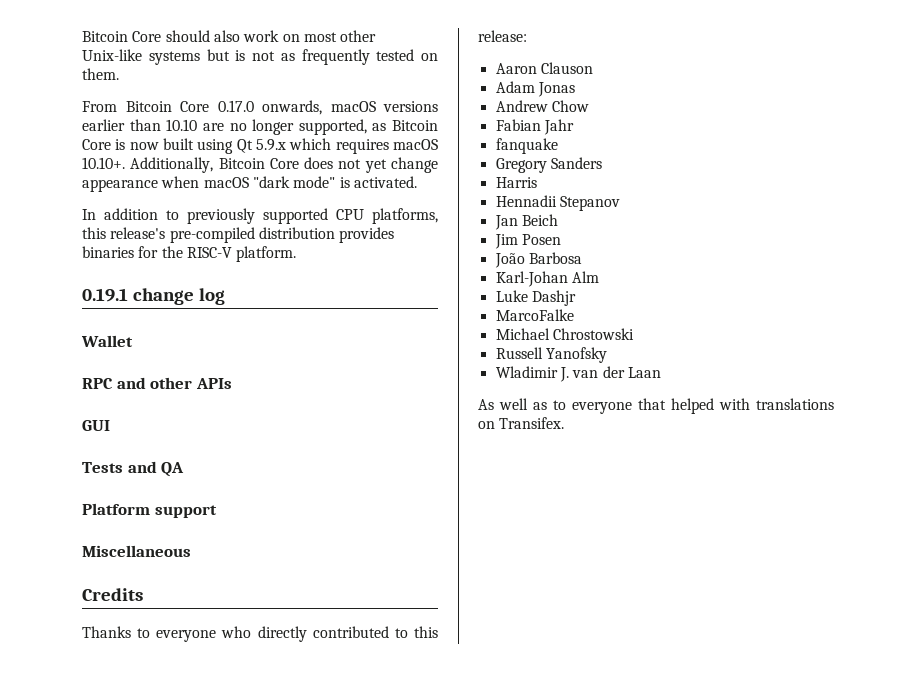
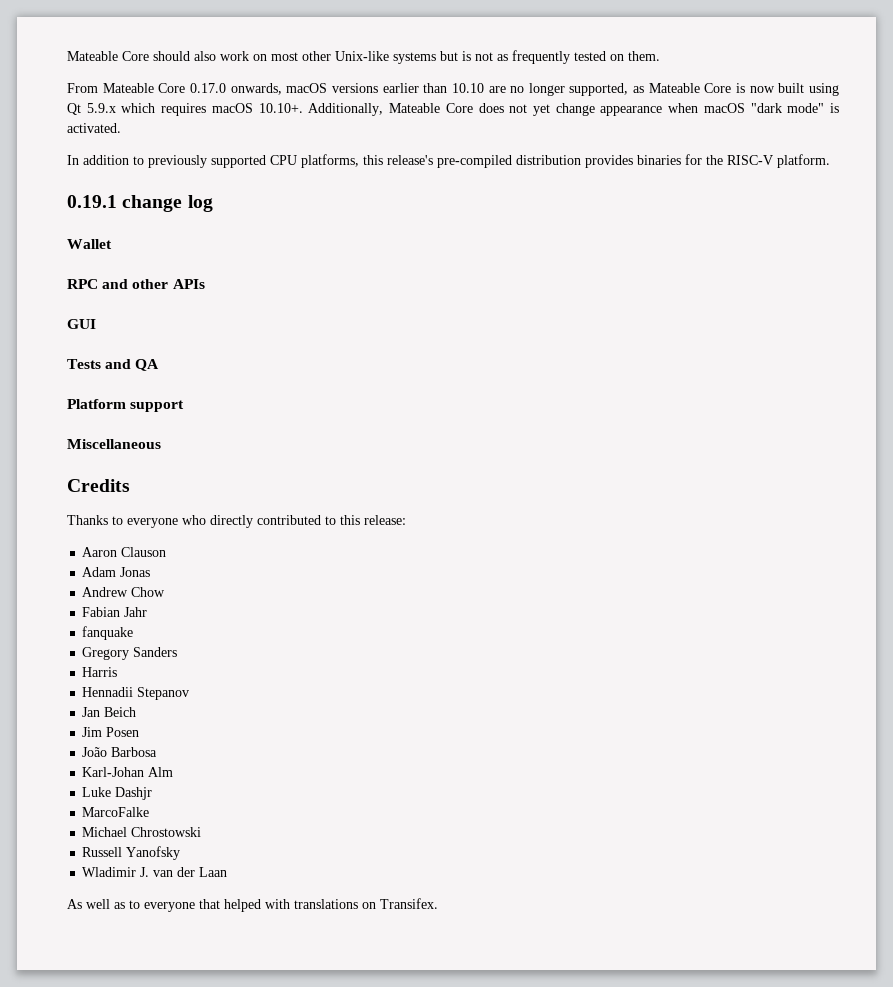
- Bitcoin Core should also work on most other Unix-like systems but is not as frequently tested on them.
+ Mateable Core should also work on most other Unix-like systems but is not as frequently tested on them.
- From Bitcoin Core 0.17.0 onwards, macOS versions earlier than 10.10 are no longer supported, as Bitcoin Core is now built using Qt 5.9.x which requires macOS 10.10+. Additionally, Bitcoin Core does not yet change appearance when macOS "dark mode" is activated.
+ From Mateable Core 0.17.0 onwards, macOS versions earlier than 10.10 are no longer supported, as Mateable Core is now built using Qt 5.9.x which requires macOS 10.10+. Additionally, Mateable Core does not yet change appearance when macOS "dark mode" is activated.

